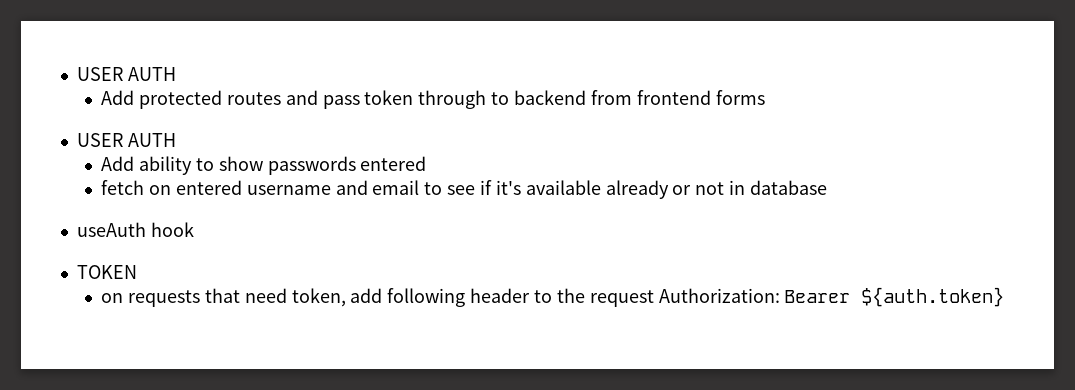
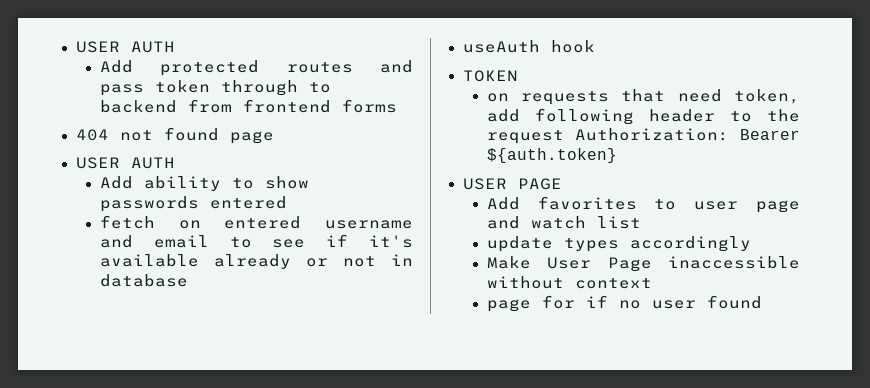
+ 404 not found page
+ USER PAGE
+ Add favorites to user page and watch list
+ update types accordingly
+ Make User Page inaccessible without context
+ page for if no user found

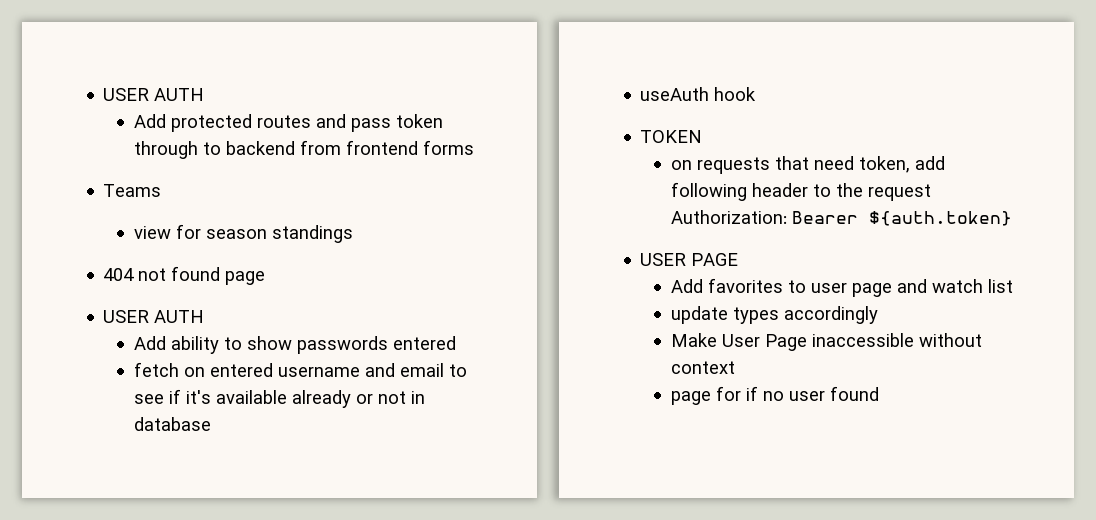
+ Teams
+ view for season standings

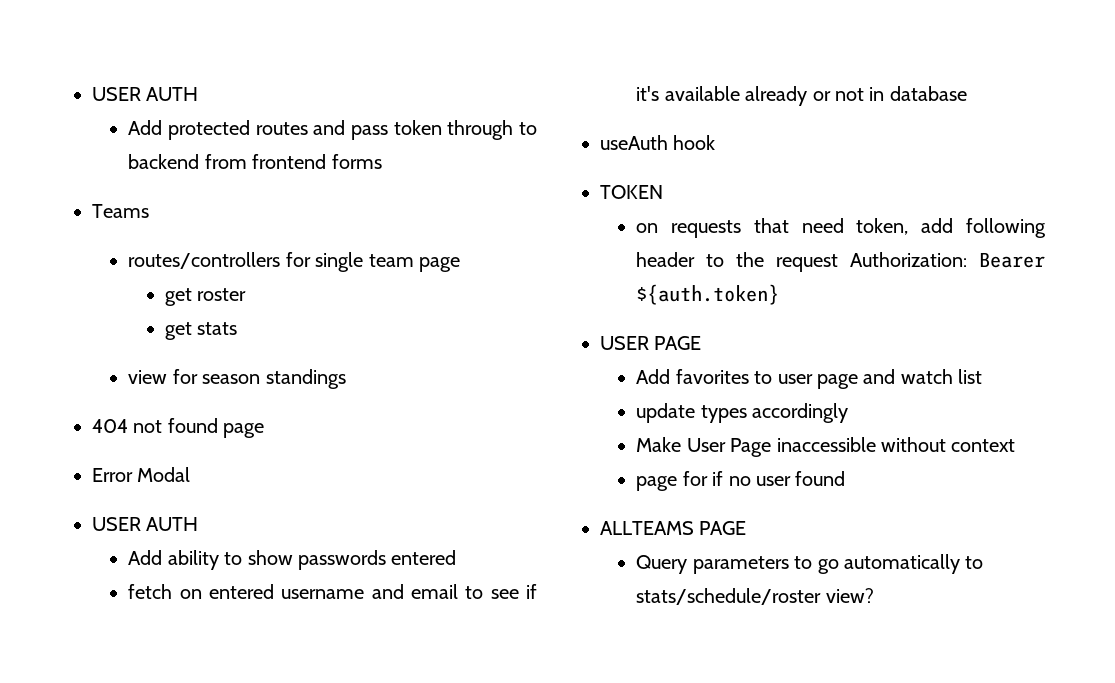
+ routes/controllers for single team page
+ get roster
+ get stats
+ Error Modal
+ ALLTEAMS PAGE
+ Query parameters to go automatically to stats/schedule/roster view?

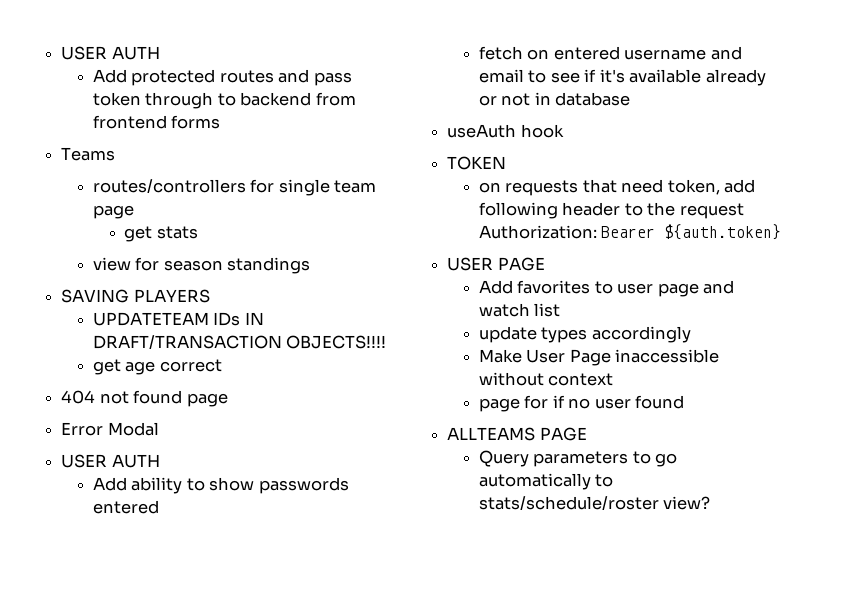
- get roster
+ SAVING PLAYERS
+ UPDATETEAM IDs IN DRAFT/TRANSACTION OBJECTS!!!!
+ get age correct

